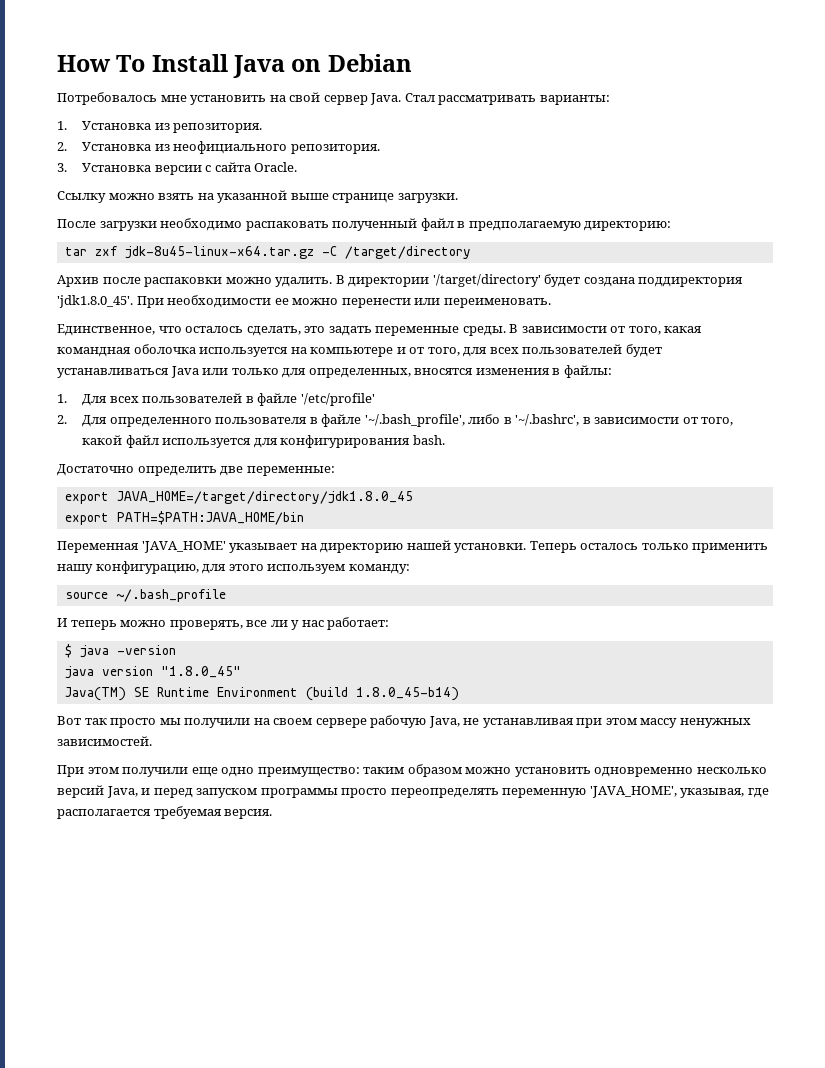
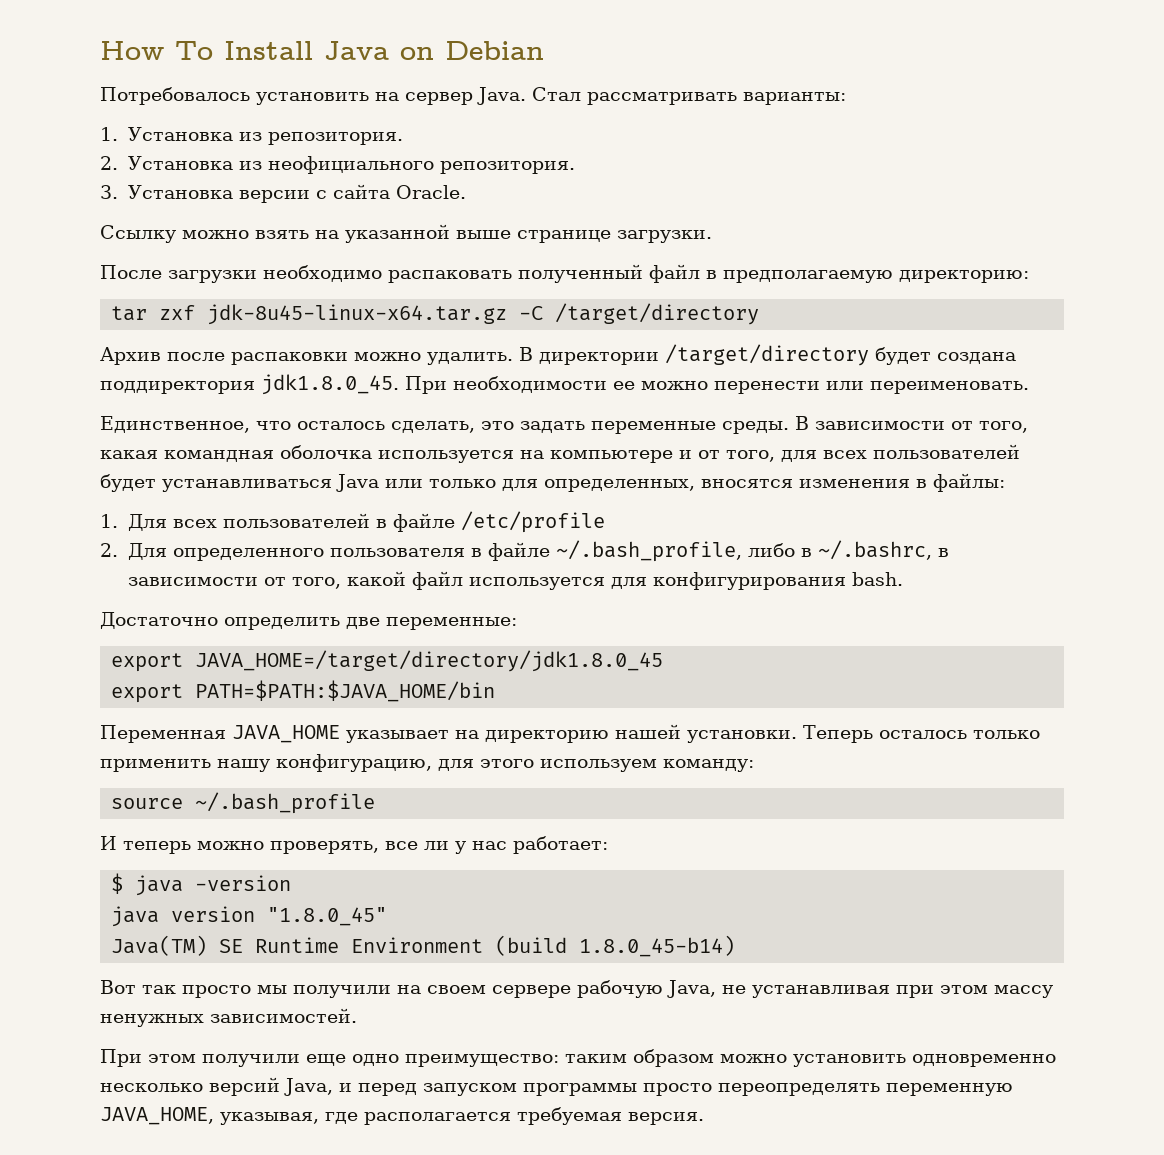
- Потребовалось мне установить на свой сервер Java.
+ Потребовалось установить на сервер Java.
- В директории '/target/directory' будет создана поддиректория 'jdk1.8.0_45'. При необходимости ее можно перенести или переименовать.
+ В директории /target/directory будет создана поддиректория jdk1.8.0_45. При необходимости ее можно перенести или переименовать.
- 1. Для всех пользователей в файле '/etc/profile'
+ 1. Для всех пользователей в файле /etc/profile
- 2. Для определенного пользователя в файле '~/.bash_profile', либо в '~/.bashrc', в зависимости от того, какой файл используется для конфигурирования bash.
+ 2. Для определенного пользователя в файле ~/.bash_profile, либо в ~/.bashrc, в зависимости от того, какой файл используется для конфигурирования bash.
- export PATH=$PATH:JAVA_HOME/bin
+ export PATH=$PATH:$JAVA_HOME/bin
- Переменная 'JAVA_HOME' указывает на директорию нашей установки.
+ Переменная JAVA_HOME указывает на директорию нашей установки.
- При этом получили еще одно преимущество: таким образом можно установить одновременно несколько версий Java, и перед запуском программы просто переопределять переменную 'JAVA_HOME', указывая, где располагается требуемая версия.
+ При этом получили еще одно преимущество: таким образом можно установить одновременно несколько версий Java, и перед запуском программы просто переопределять переменную JAVA_HOME, указывая, где располагается требуемая версия.

